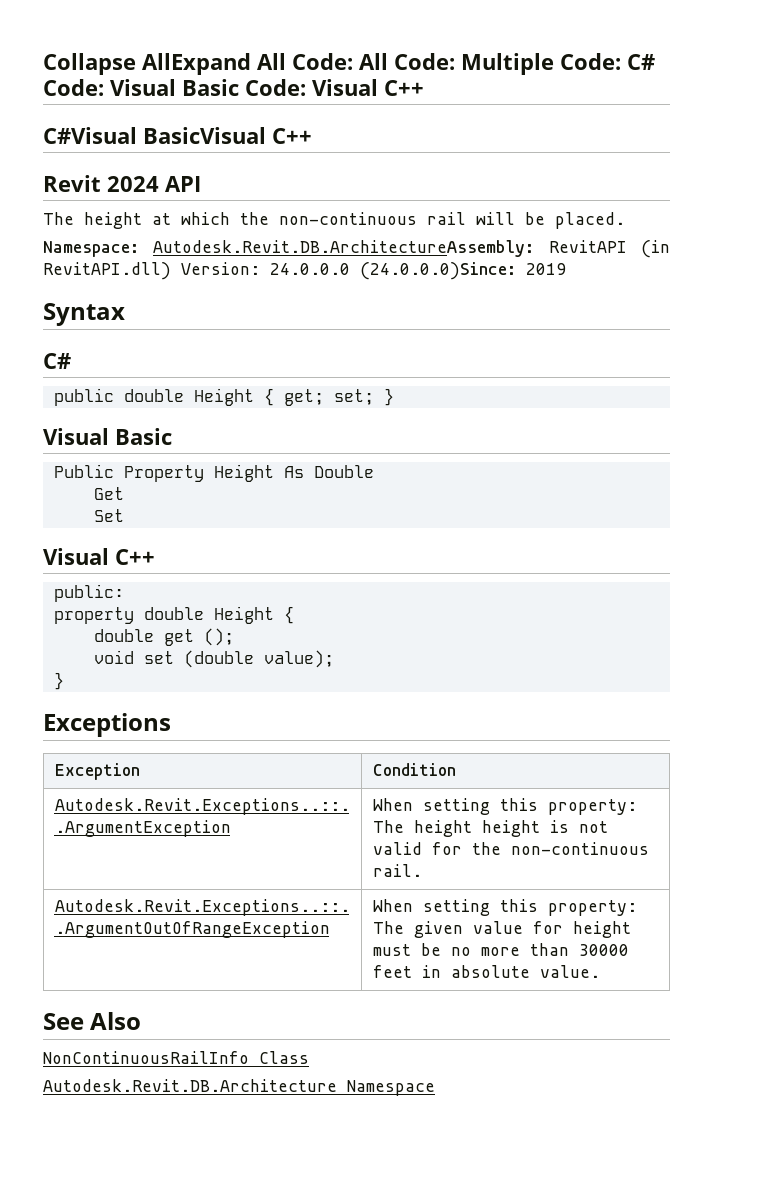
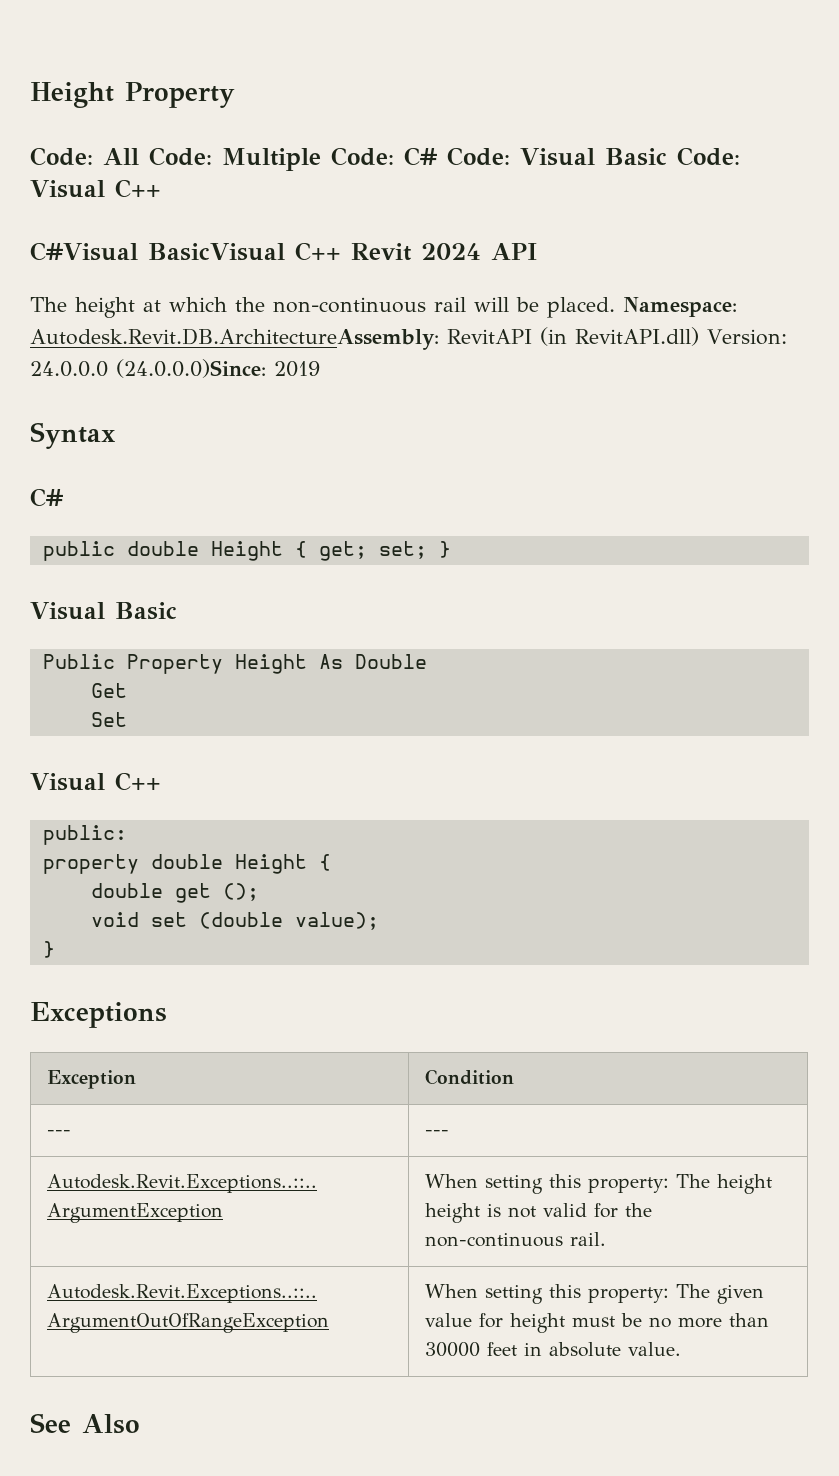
- Collapse AllExpand All Code: All Code: Multiple Code: C# Code: Visual Basic Code: Visual C++
+ Height Property
+ Code: All Code: Multiple Code: C# Code: Visual Basic Code: Visual C++
- C#Visual BasicVisual C++
- Revit 2024 API
+ C#Visual BasicVisual C++ Revit 2024 API
- The height at which the non-continuous rail will be placed.
- Namespace: Autodesk.Revit.DB.ArchitectureAssembly: RevitAPI (in RevitAPI.dll) Version: 24.0.0.0 (24.0.0.0)Since: 2019
+ The height at which the non-continuous rail will be placed. Namespace: Autodesk.Revit.DB.ArchitectureAssembly: RevitAPI (in RevitAPI.dll) Version: 24.0.0.0 (24.0.0.0)Since: 2019
+ --- | ---
- NonContinuousRailInfo Class
- Autodesk.Revit.DB.Architecture Namespace

